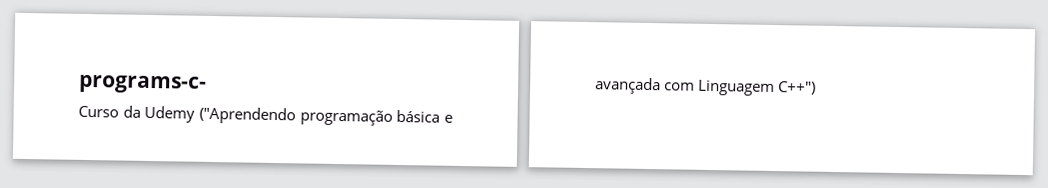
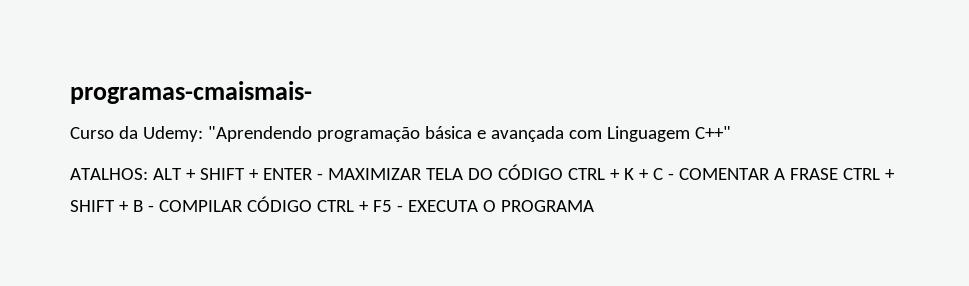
- programs-c-
+ programas-cmaismais-
- Curso da Udemy ("Aprendendo programação básica e avançada com Linguagem C++")
+ Curso da Udemy: "Aprendendo programação básica e avançada com Linguagem C++"
+ ATALHOS: ALT + SHIFT + ENTER - MAXIMIZAR TELA DO CÓDIGO CTRL + K + C - COMENTAR A FRASE CTRL + SHIFT + B - COMPILAR CÓDIGO CTRL + F5 - EXECUTA O PROGRAMA

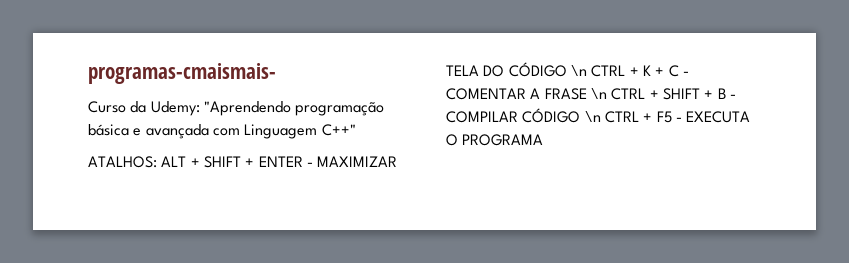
- ATALHOS: ALT + SHIFT + ENTER - MAXIMIZAR TELA DO CÓDIGO CTRL + K + C - COMENTAR A FRASE CTRL + SHIFT + B - COMPILAR CÓDIGO CTRL + F5 - EXECUTA O PROGRAMA
+ ATALHOS: ALT + SHIFT + ENTER - MAXIMIZAR TELA DO CÓDIGO \n CTRL + K + C - COMENTAR A FRASE \n CTRL + SHIFT + B - COMPILAR CÓDIGO \n CTRL + F5 - EXECUTA O PROGRAMA

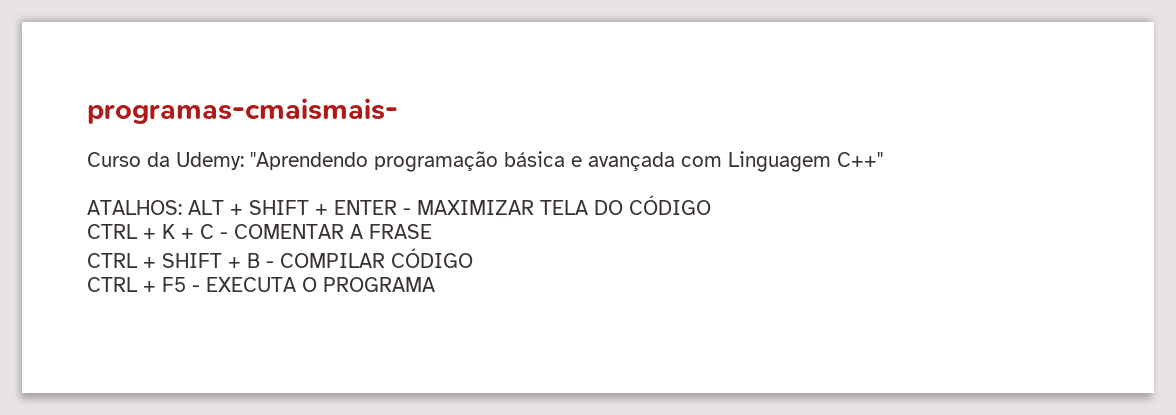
- ATALHOS: ALT + SHIFT + ENTER - MAXIMIZAR TELA DO CÓDIGO \n CTRL + K + C - COMENTAR A FRASE \n CTRL + SHIFT + B - COMPILAR CÓDIGO \n CTRL + F5 - EXECUTA O PROGRAMA
+ ATALHOS: ALT + SHIFT + ENTER - MAXIMIZAR TELA DO CÓDIGO
+ CTRL + K + C - COMENTAR A FRASE
+ CTRL + SHIFT + B - COMPILAR CÓDIGO
+ CTRL + F5 - EXECUTA O PROGRAMA

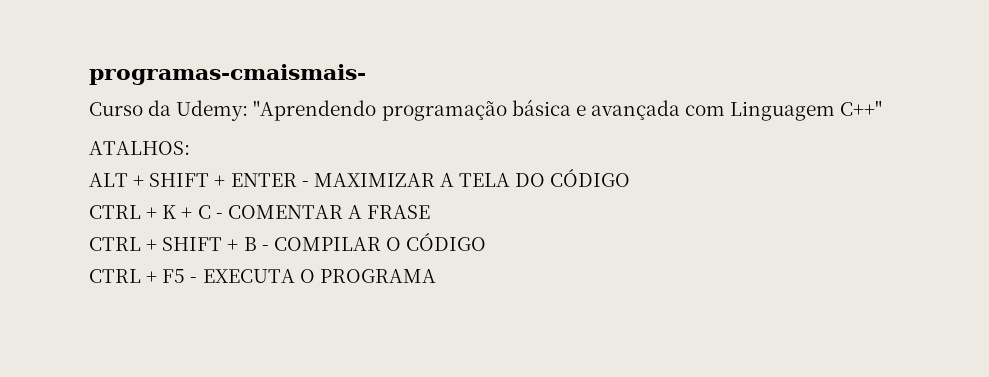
- ATALHOS: ALT + SHIFT + ENTER - MAXIMIZAR TELA DO CÓDIGO
+ ATALHOS:
+ ALT + SHIFT + ENTER - MAXIMIZAR A TELA DO CÓDIGO
- CTRL + SHIFT + B - COMPILAR CÓDIGO
+ CTRL + SHIFT + B - COMPILAR O CÓDIGO

